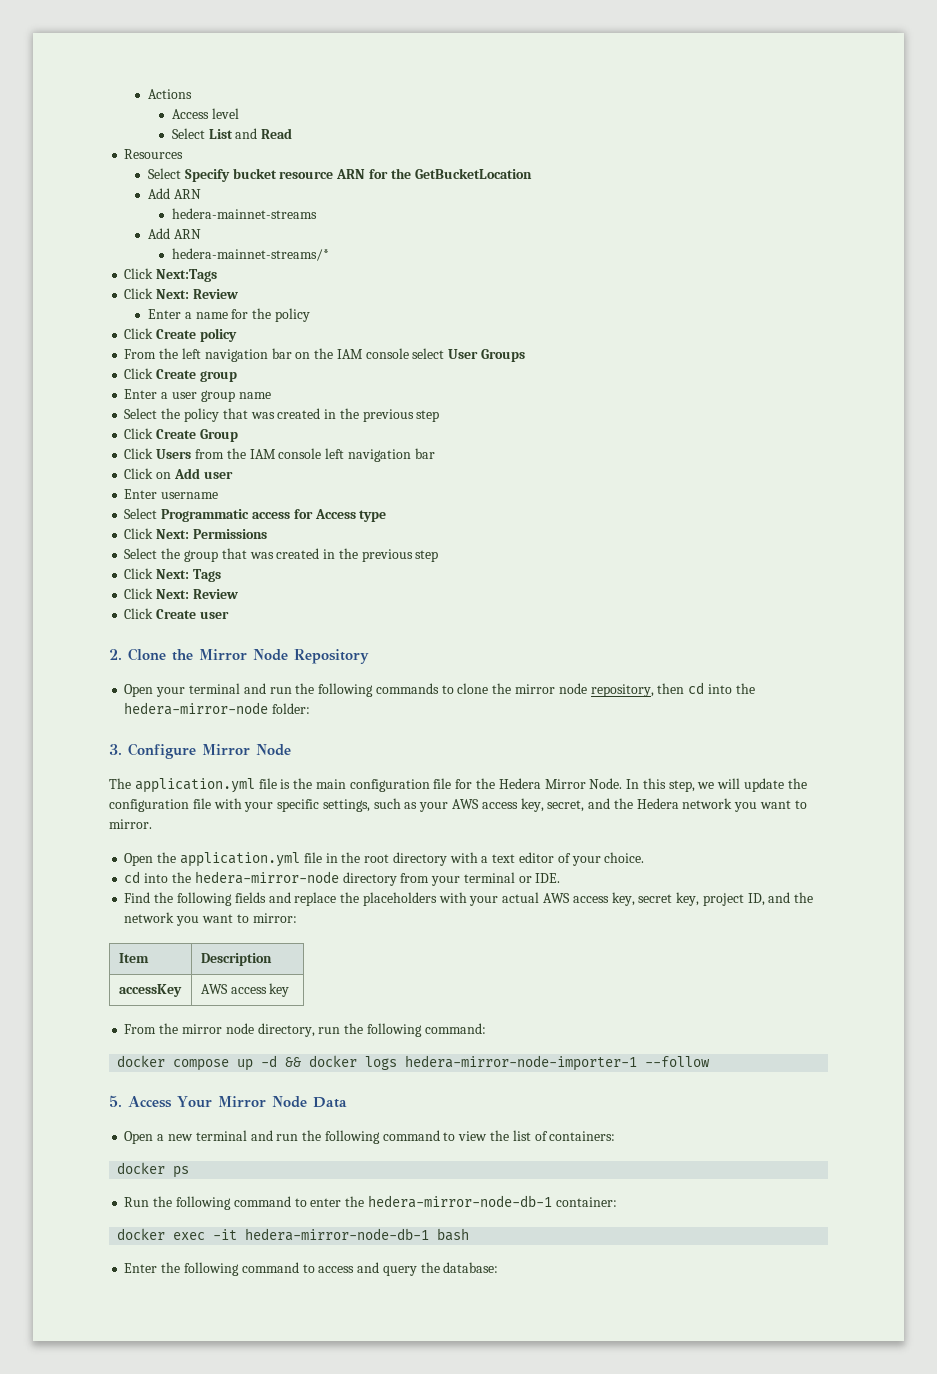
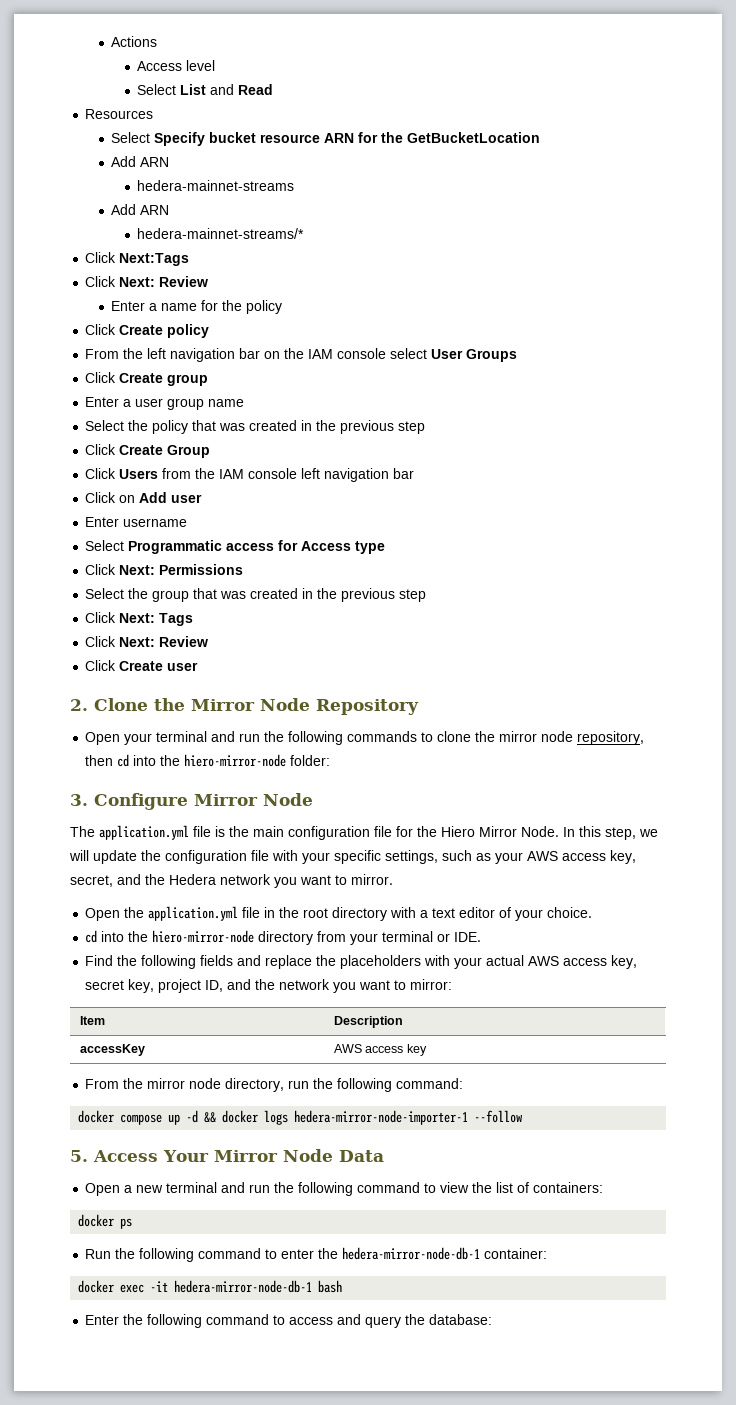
- Open your terminal and run the following commands to clone the mirror node repository, then cd into the hedera-mirror-node folder:
+ Open your terminal and run the following commands to clone the mirror node repository, then cd into the hiero-mirror-node folder:
- The application.yml file is the main configuration file for the Hedera Mirror Node.
+ The application.yml file is the main configuration file for the Hiero Mirror Node.
- cd into the hedera-mirror-node directory from your terminal or IDE.
+ cd into the hiero-mirror-node directory from your terminal or IDE.

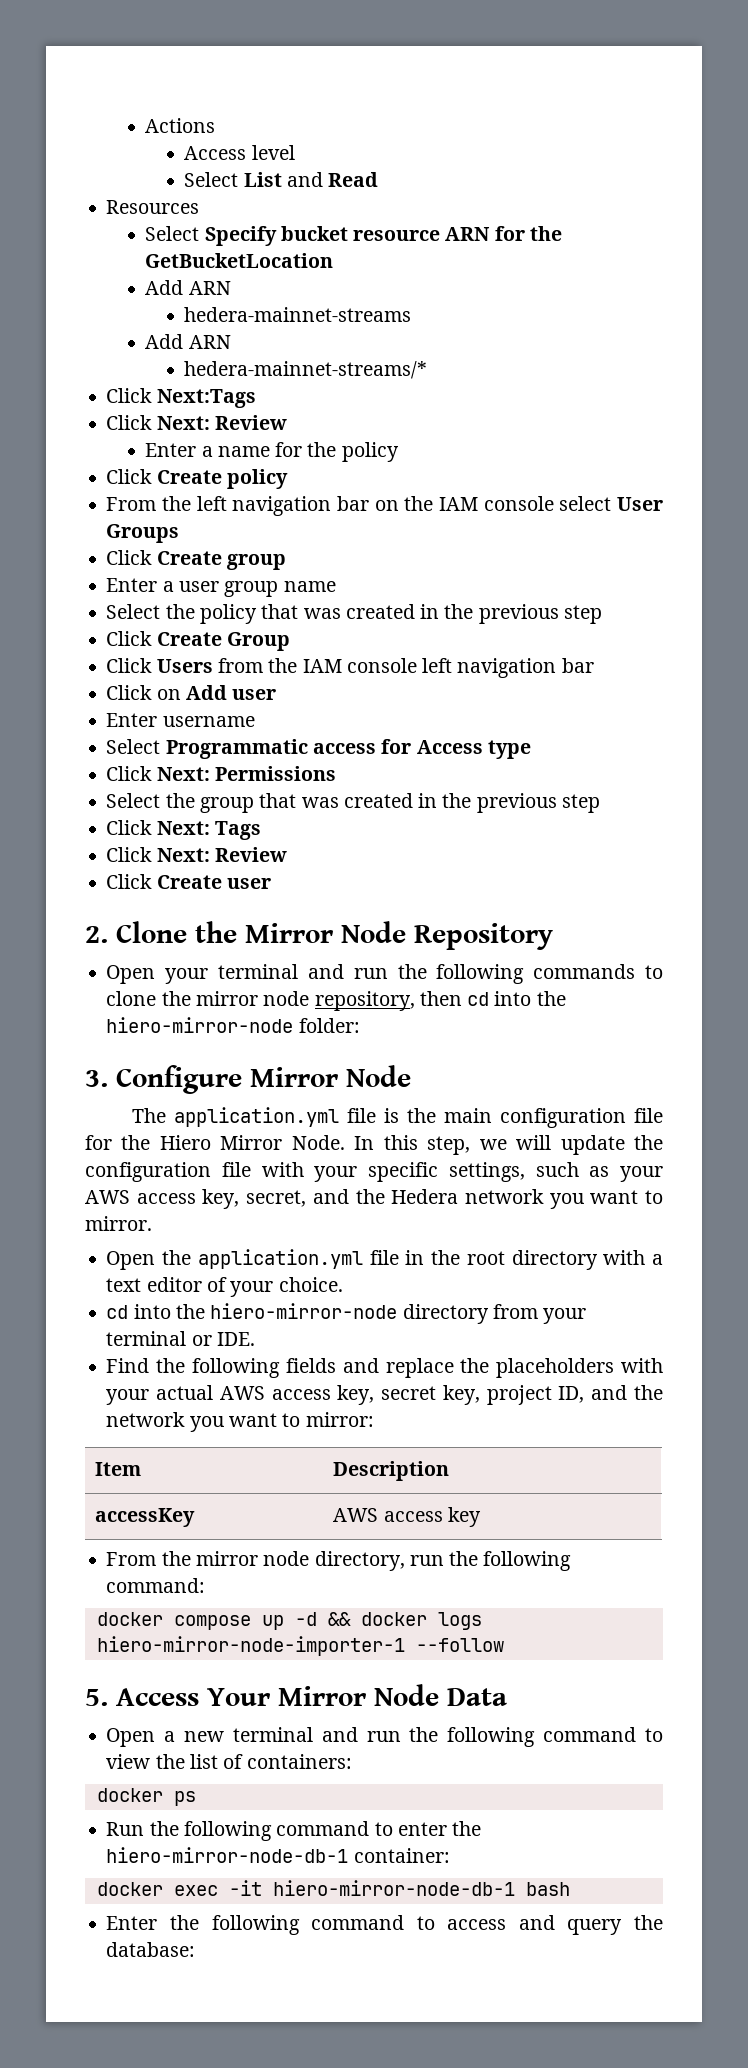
- docker compose up -d && docker logs hedera-mirror-node-importer-1 --follow
+ docker compose up -d && docker logs hiero-mirror-node-importer-1 --follow
- Run the following command to enter the hedera-mirror-node-db-1 container:
+ Run the following command to enter the hiero-mirror-node-db-1 container:
- docker exec -it hedera-mirror-node-db-1 bash
+ docker exec -it hiero-mirror-node-db-1 bash

